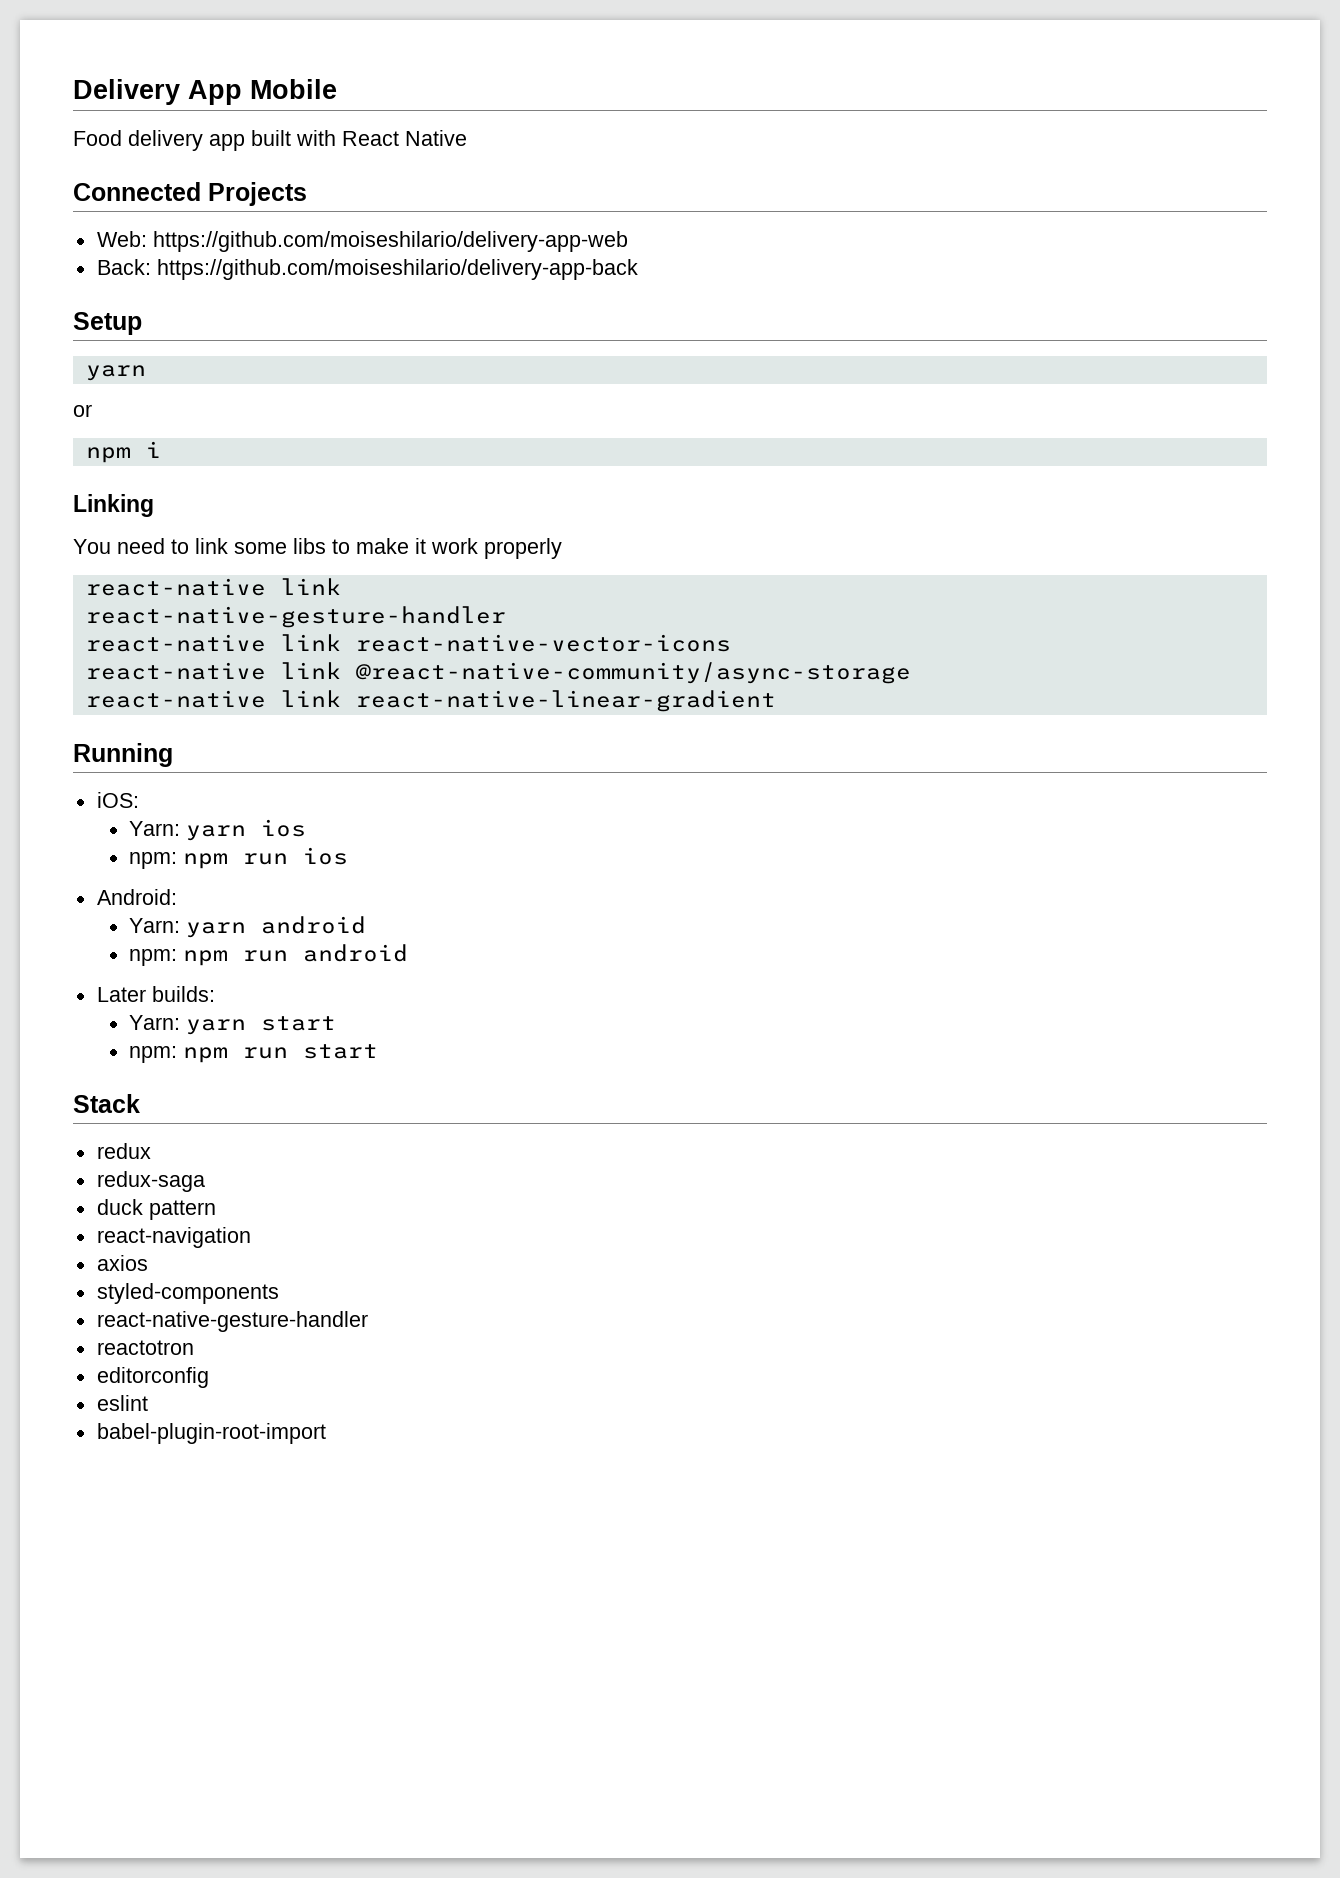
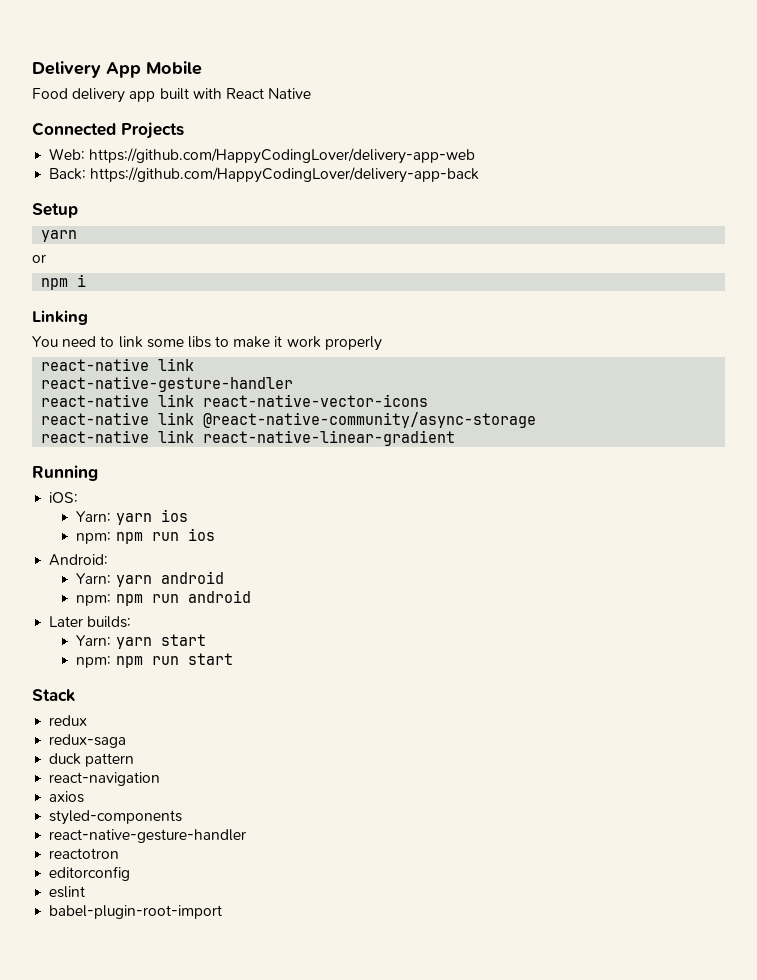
- Web: https://github.com/moiseshilario/delivery-app-web
+ Web: https://github.com/HappyCodingLover/delivery-app-web
- Back: https://github.com/moiseshilario/delivery-app-back
+ Back: https://github.com/HappyCodingLover/delivery-app-back

